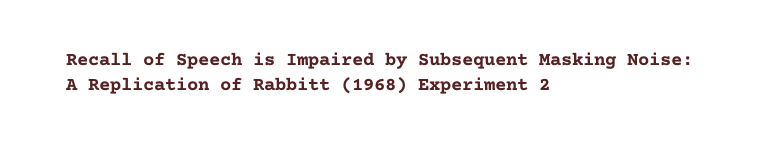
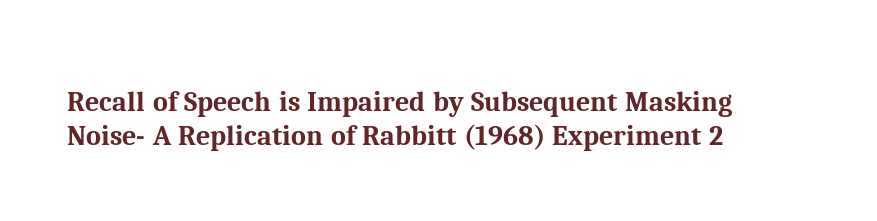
- Recall of Speech is Impaired by Subsequent Masking Noise: A Replication of Rabbitt (1968) Experiment 2
+ Recall of Speech is Impaired by Subsequent Masking Noise- A Replication of Rabbitt (1968) Experiment 2

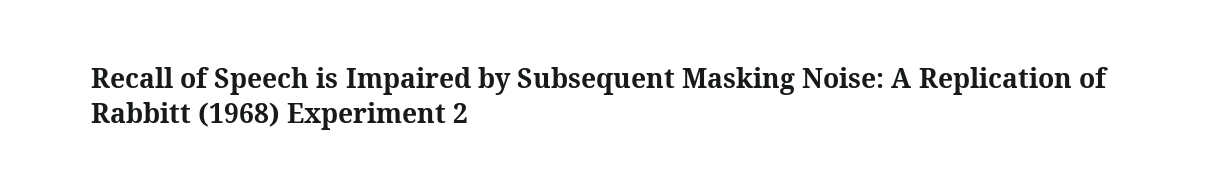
- Recall of Speech is Impaired by Subsequent Masking Noise- A Replication of Rabbitt (1968) Experiment 2
+ Recall of Speech is Impaired by Subsequent Masking Noise: A Replication of Rabbitt (1968) Experiment 2

